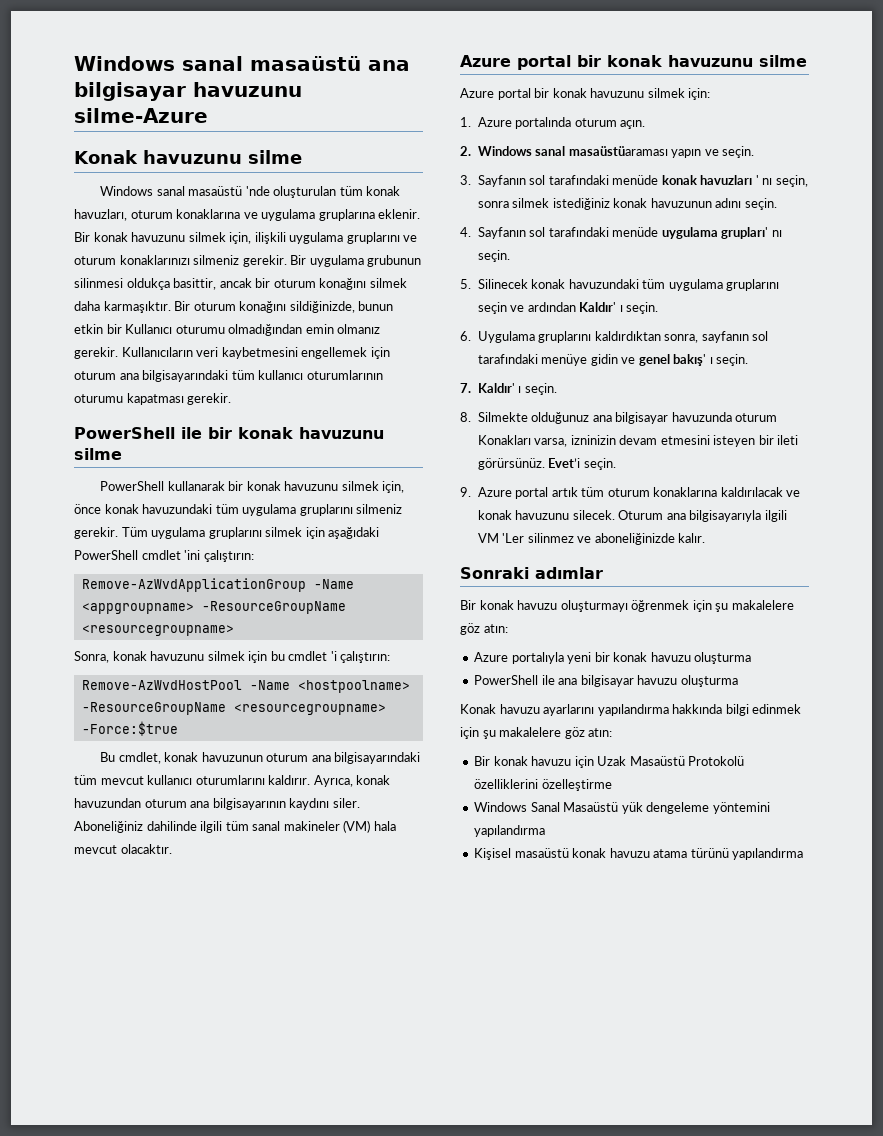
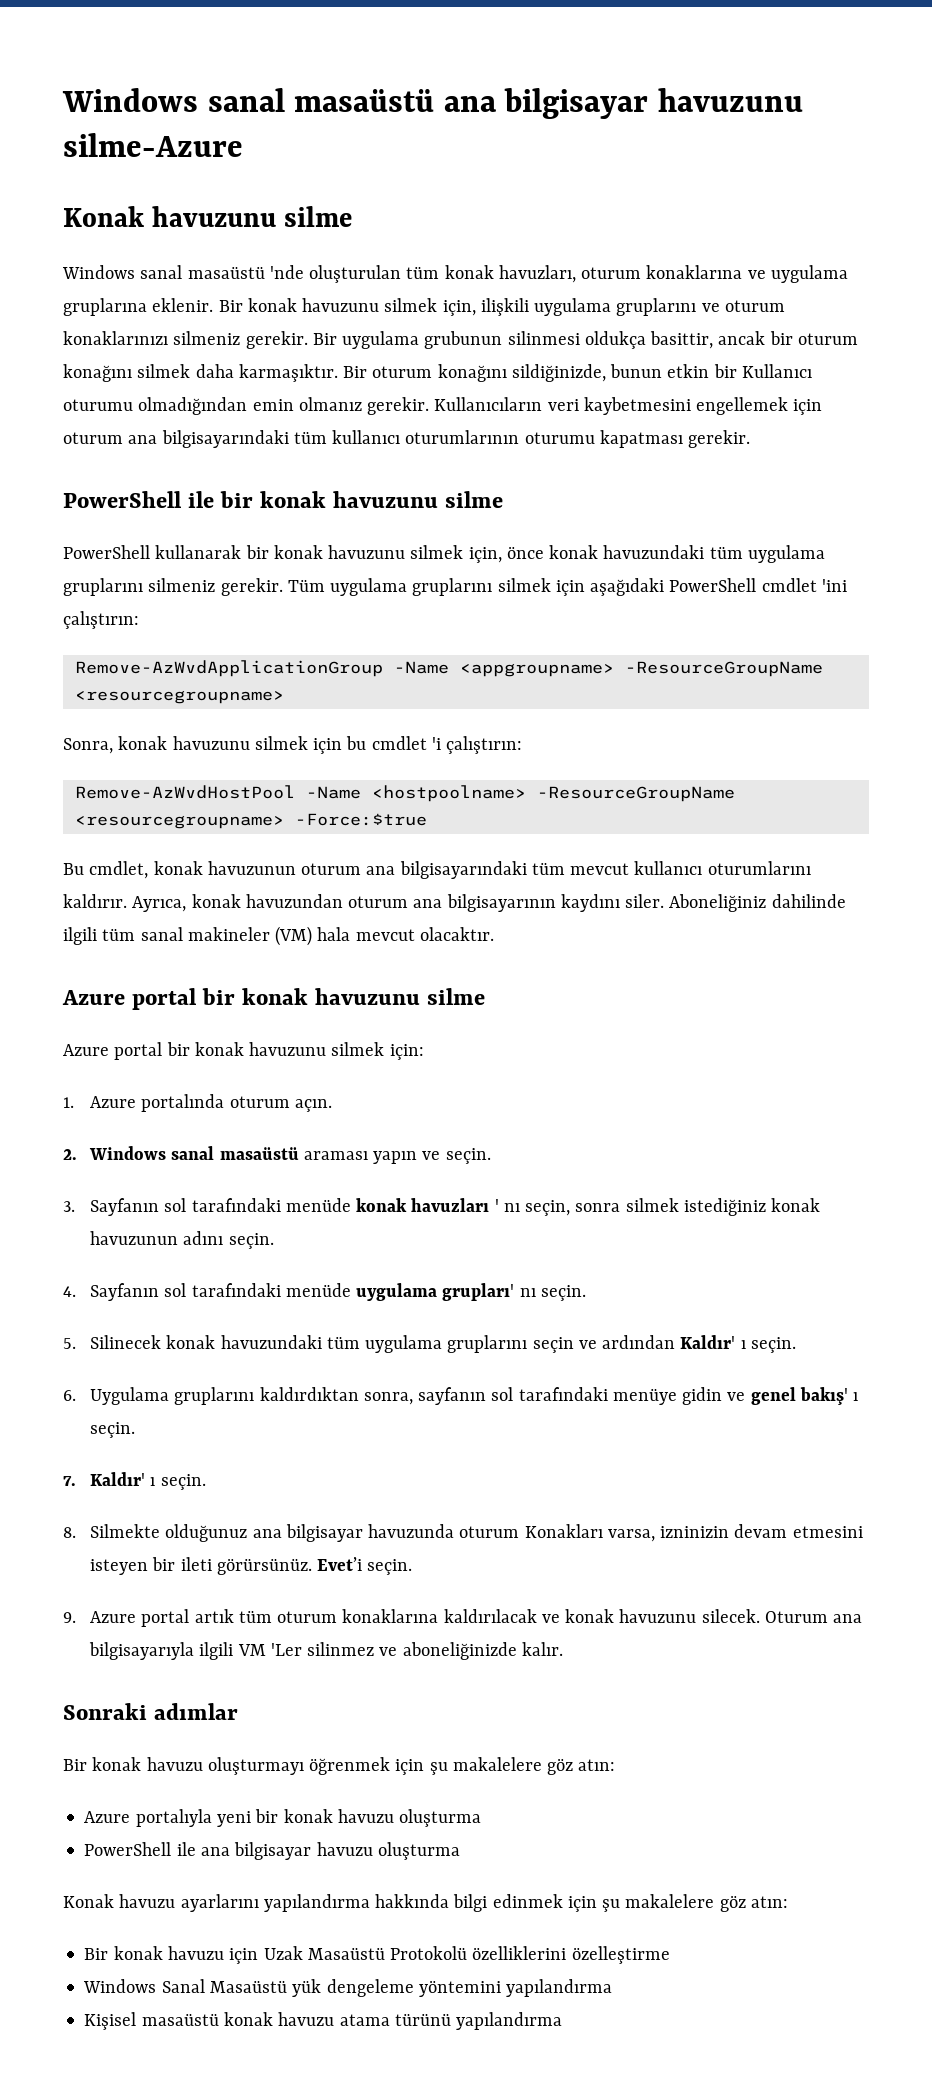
- 2. Windows sanal masaüstüaraması yapın ve seçin.
+ 2. Windows sanal masaüstü araması yapın ve seçin.

